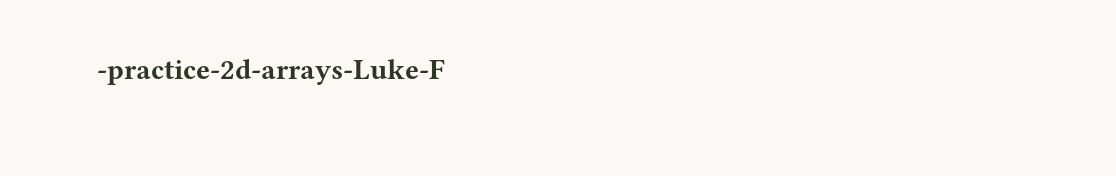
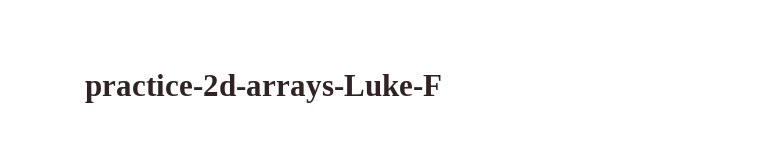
- -practice-2d-arrays-Luke-F
+ practice-2d-arrays-Luke-F

